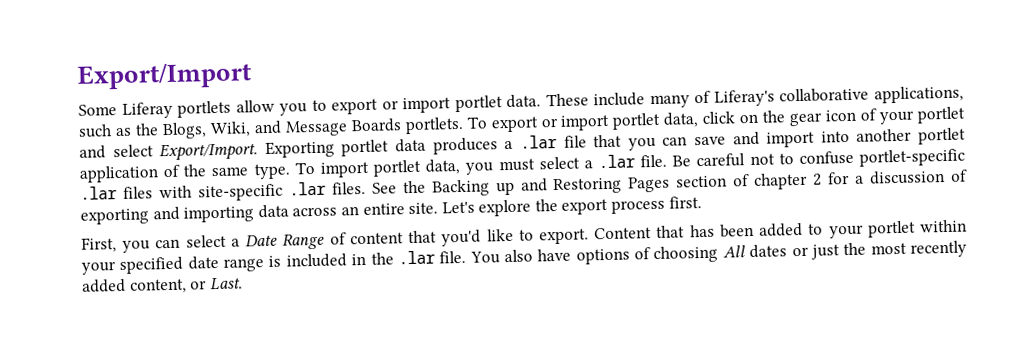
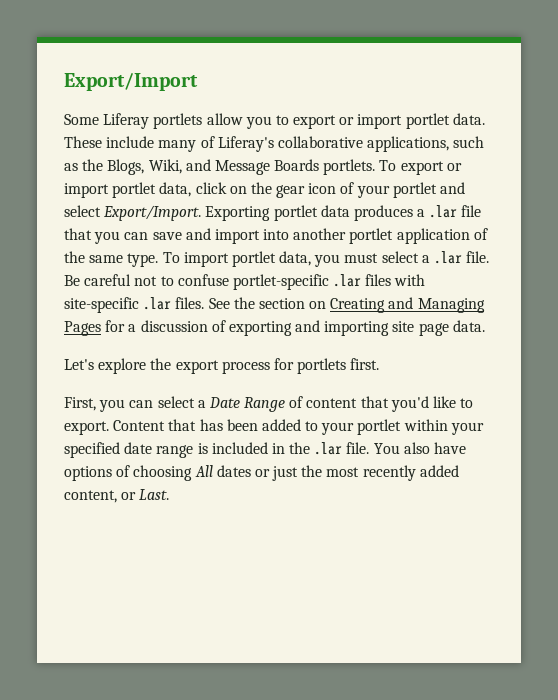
- See the Backing up and Restoring Pages section of chapter 2 for a discussion of exporting and importing data across an entire site. Let's explore the export process first.
+ See the section on Creating and Managing Pages for a discussion of exporting and importing site page data.
+ Let's explore the export process for portlets first.

